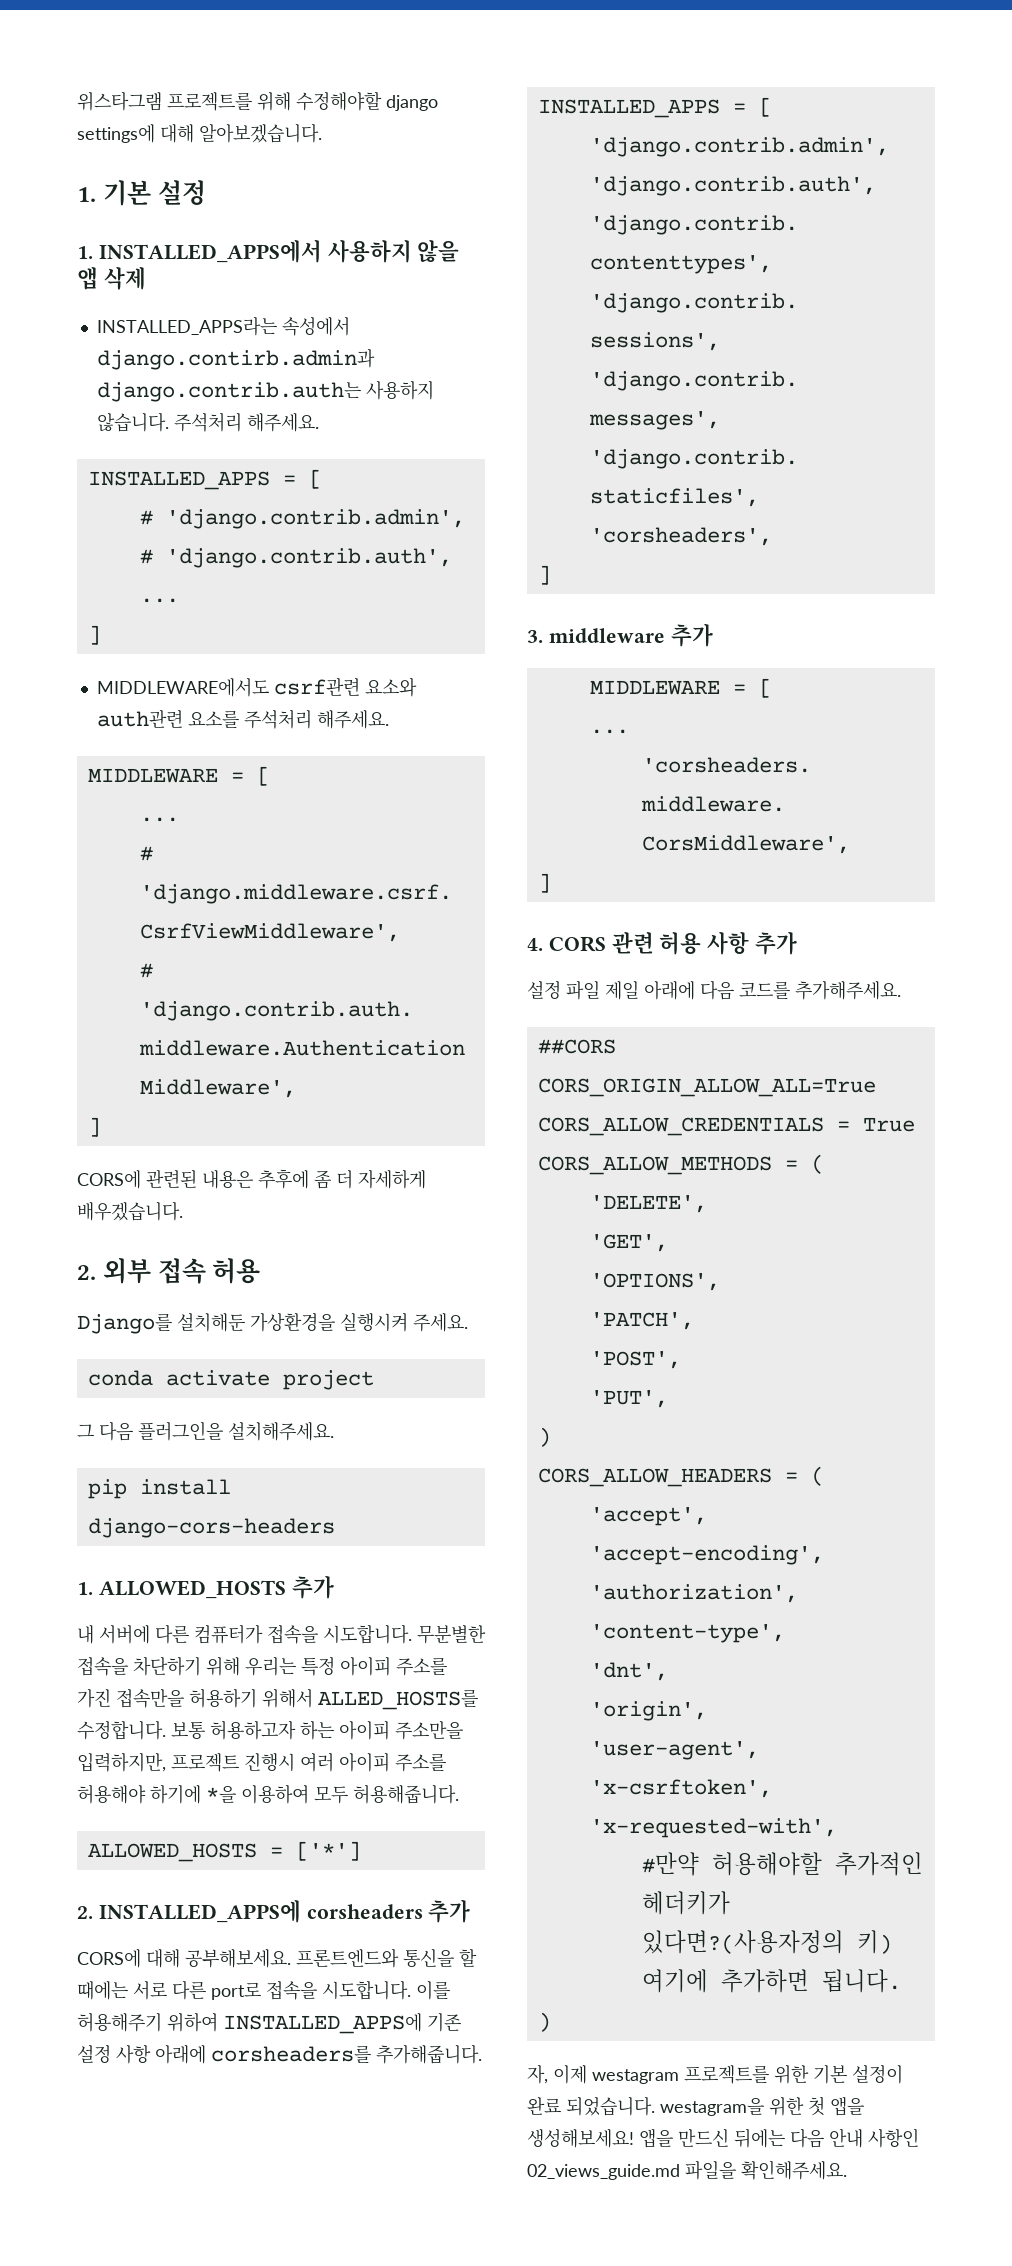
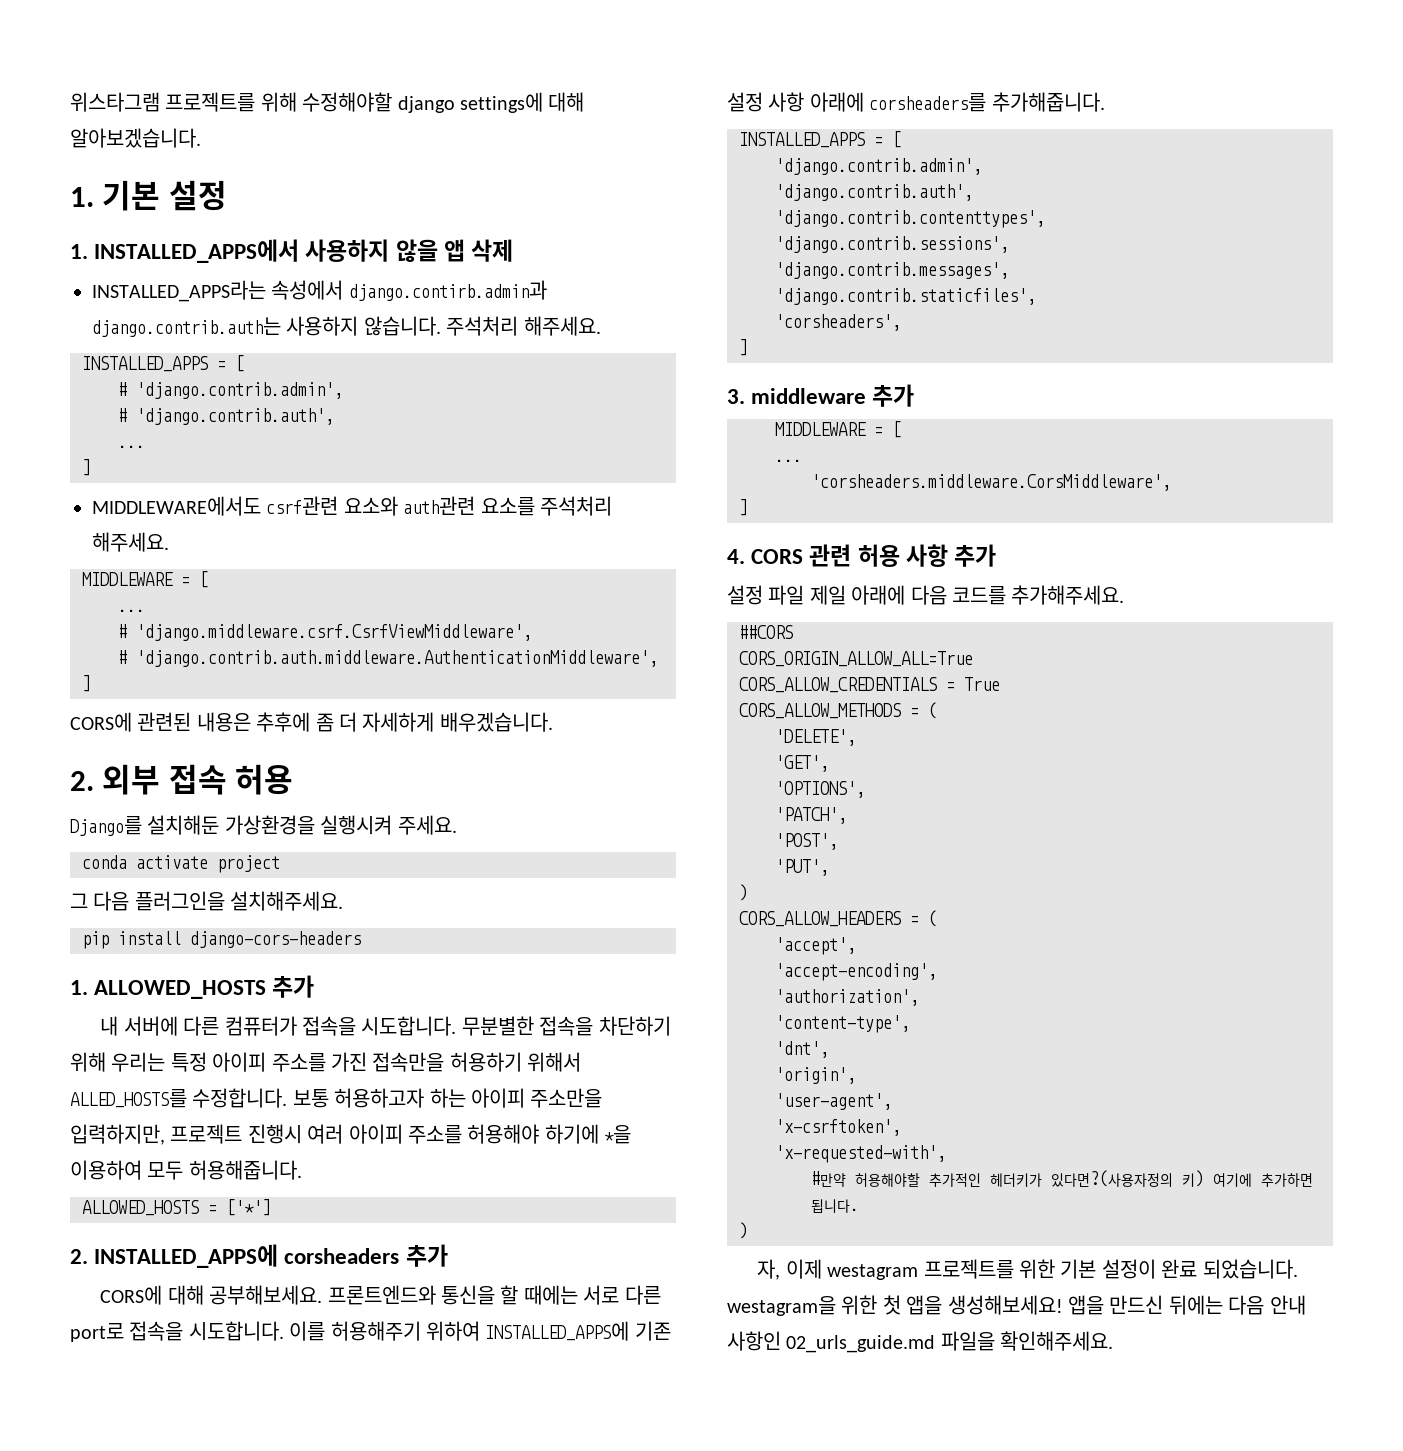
- 앱을 만드신 뒤에는 다음 안내 사항인 02_views_guide.md 파일을 확인해주세요.
+ 앱을 만드신 뒤에는 다음 안내 사항인 02_urls_guide.md 파일을 확인해주세요.

